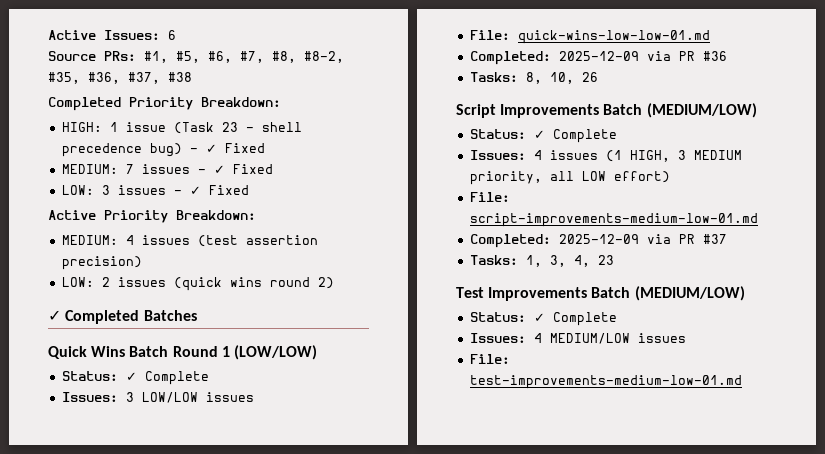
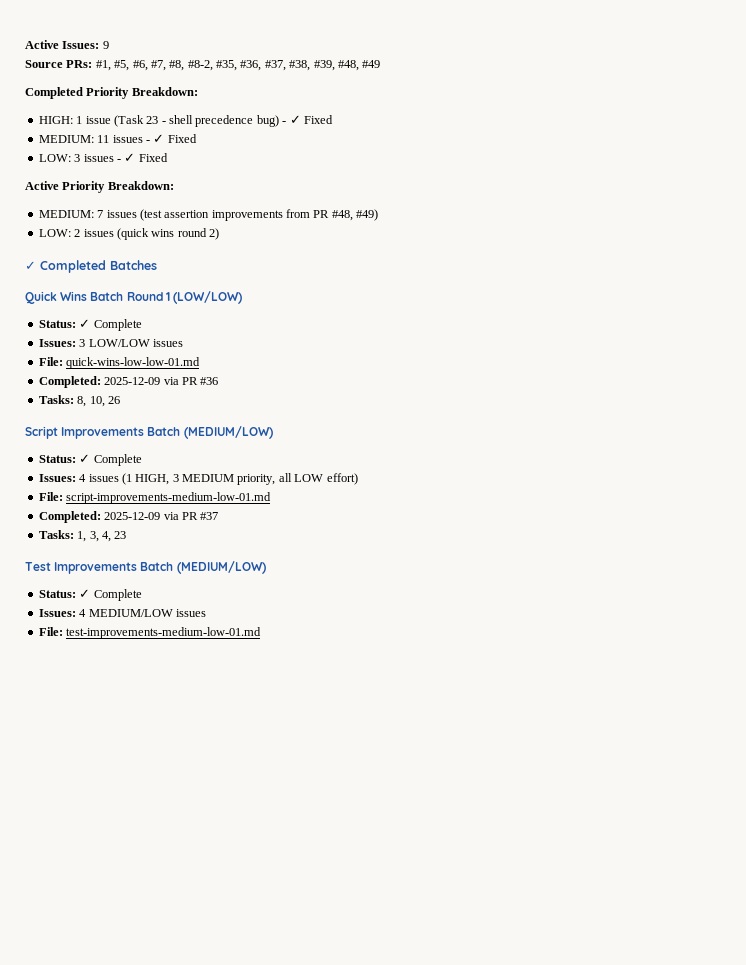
- Active Issues: 6
+ Active Issues: 9
- Source PRs: #1, #5, #6, #7, #8, #8-2, #35, #36, #37, #38
+ Source PRs: #1, #5, #6, #7, #8, #8-2, #35, #36, #37, #38, #39, #48, #49
- MEDIUM: 7 issues - ✓ Fixed
+ MEDIUM: 11 issues - ✓ Fixed
- MEDIUM: 4 issues (test assertion precision)
+ MEDIUM: 7 issues (test assertion improvements from PR #48, #49)

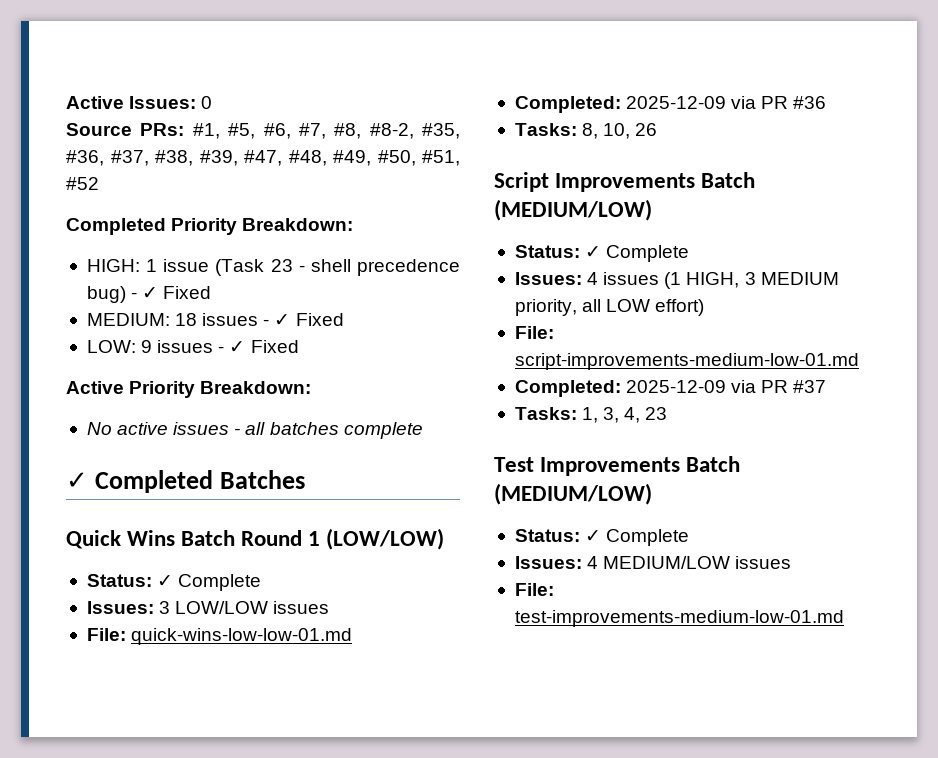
- Active Issues: 9
+ Active Issues: 0
- Source PRs: #1, #5, #6, #7, #8, #8-2, #35, #36, #37, #38, #39, #48, #49
+ Source PRs: #1, #5, #6, #7, #8, #8-2, #35, #36, #37, #38, #39, #47, #48, #49, #50, #51, #52
- MEDIUM: 11 issues - ✓ Fixed
+ MEDIUM: 18 issues - ✓ Fixed
- LOW: 3 issues - ✓ Fixed
+ LOW: 9 issues - ✓ Fixed
- MEDIUM: 7 issues (test assertion improvements from PR #48, #49)
- LOW: 2 issues (quick wins round 2)
+ No active issues - all batches complete

